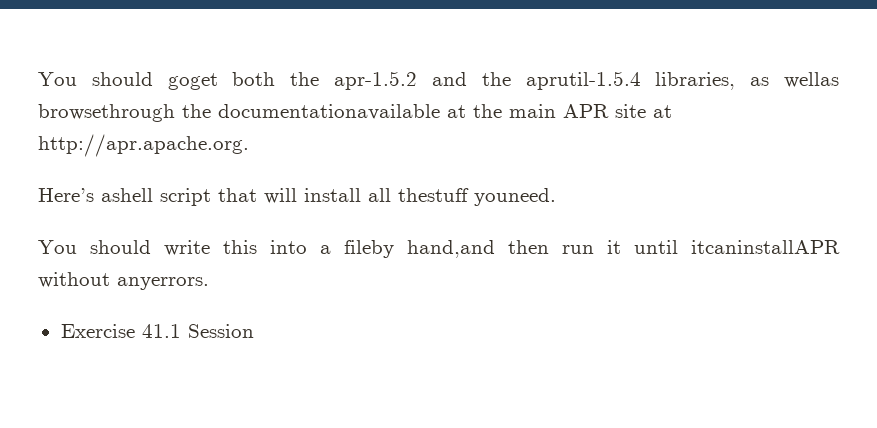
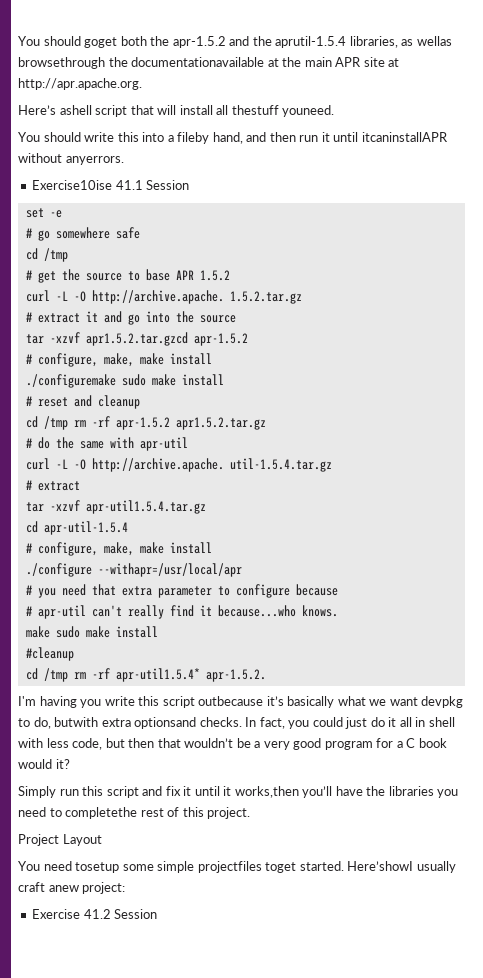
- You should write this into a fileby hand,and then run it until itcaninstallAPR without anyerrors.
+ You should write this into a fileby hand, and then run it until itcaninstallAPR without anyerrors.
- Exercise 41.1 Session
+ Exercise10ise 41.1 Session
+ set -e
+ # go somewhere safe
+ cd /tmp
+ # get the source to base APR 1.5.2
+ curl -L -O http://archive.apache. 1.5.2.tar.gz
+ # extract it and go into the source
+ tar -xzvf apr1.5.2.tar.gzcd apr-1.5.2
+ # configure, make, make install
+ ./configuremake sudo make install
+ # reset and cleanup
+ cd /tmp rm -rf apr-1.5.2 apr1.5.2.tar.gz
+ # do the same with apr-util
+ curl -L -O http://archive.apache. util-1.5.4.tar.gz
+ # extract
+ tar -xzvf apr-util1.5.4.tar.gz
+ cd apr-util-1.5.4
+ # configure, make, make install
+ ./configure --withapr=/usr/local/apr
+ # you need that extra parameter to configure because
+ # apr-util can't really find it because...who knows.
+ make sudo make install
+ #cleanup
+ cd /tmp rm -rf apr-util1.5.4* apr-1.5.2.
+ I'm having you write this script outbecause it’s basically what we want devpkg to do, butwith extra optionsand checks. In fact, you could just do it all in shell with less code, but then that wouldn’t be a very good program for a C book would it?
+ Simply run this script and fix it until it works,then you’ll have the libraries you need to completethe rest of this project.
+ Project Layout
+ You need tosetup some simple projectfiles toget started. Here’showI usually craft anew project:
+ Exercise 41.2 Session

